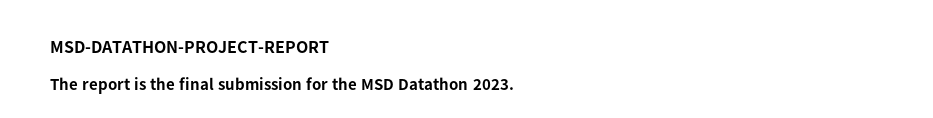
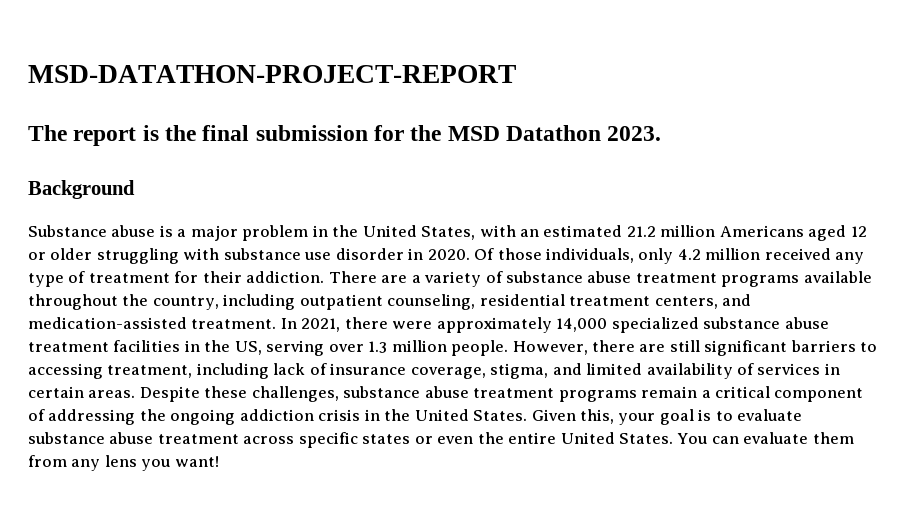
+ Background
+ Substance abuse is a major problem in the United States, with an estimated 21.2 million Americans aged 12 or older struggling with substance use disorder in 2020. Of those individuals, only 4.2 million received any type of treatment for their addiction. There are a variety of substance abuse treatment programs available throughout the country, including outpatient counseling, residential treatment centers, and medication-assisted treatment. In 2021, there were approximately 14,000 specialized substance abuse treatment facilities in the US, serving over 1.3 million people. However, there are still significant barriers to accessing treatment, including lack of insurance coverage, stigma, and limited availability of services in certain areas. Despite these challenges, substance abuse treatment programs remain a critical component of addressing the ongoing addiction crisis in the United States. Given this, your goal is to evaluate substance abuse treatment across specific states or even the entire United States. You can evaluate them from any lens you want!

